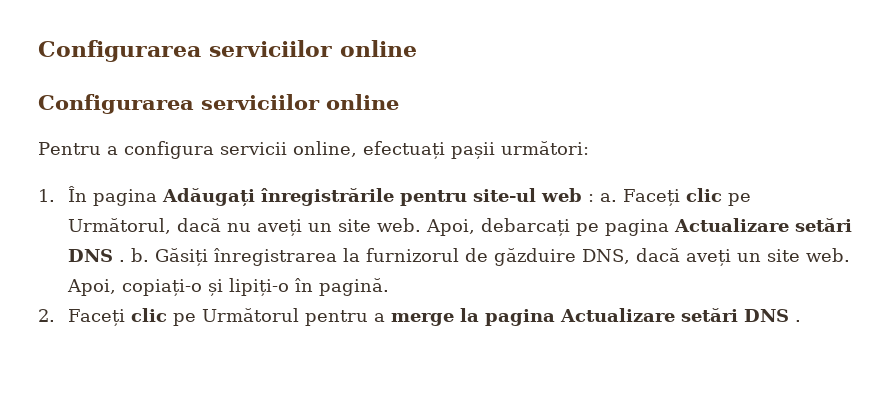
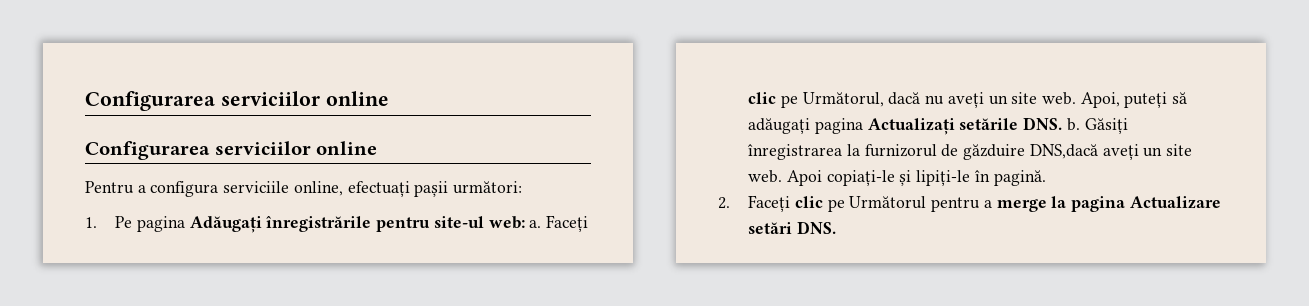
- Pentru a configura servicii online, efectuați pașii următori:
+ Pentru a configura serviciile online, efectuați pașii următori:
- 1. În pagina Adăugați înregistrările pentru site-ul web : a.
+ 1. Pe pagina Adăugați înregistrările pentru site-ul web: a.
- Apoi, debarcați pe pagina Actualizare setări DNS . b.
+ Apoi, puteți să adăugați pagina Actualizați setările DNS. b.
- Găsiți înregistrarea la furnizorul de găzduire DNS, dacă aveți un site web. Apoi, copiați-o și lipiți-o în pagină.
+ Găsiți înregistrarea la furnizorul de găzduire DNS,dacă aveți un site web. Apoi copiați-le și lipiți-le în pagină.
- 2. Faceți clic pe Următorul pentru a merge la pagina Actualizare setări DNS .
+ 2. Faceți clic pe Următorul pentru a merge la pagina Actualizare setări DNS.

